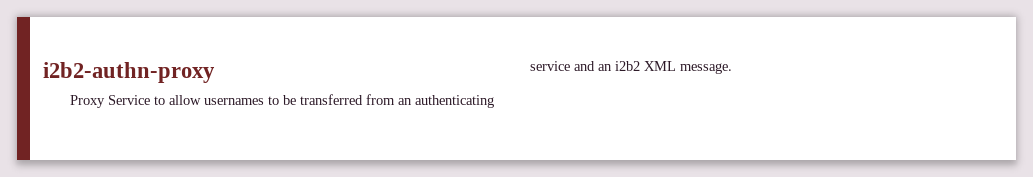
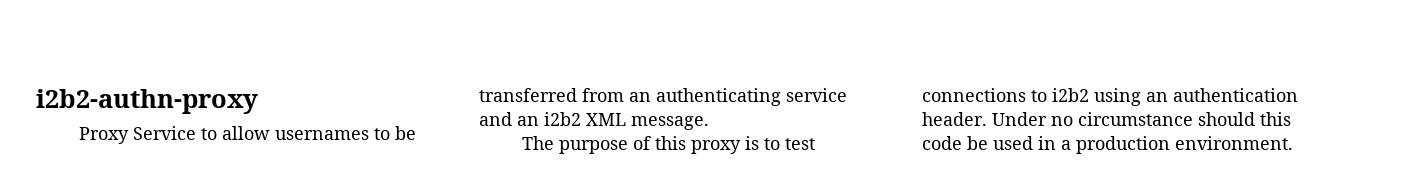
+ The purpose of this proxy is to test connections to i2b2 using an authentication header. Under no circumstance should this code be used in a production environment.

